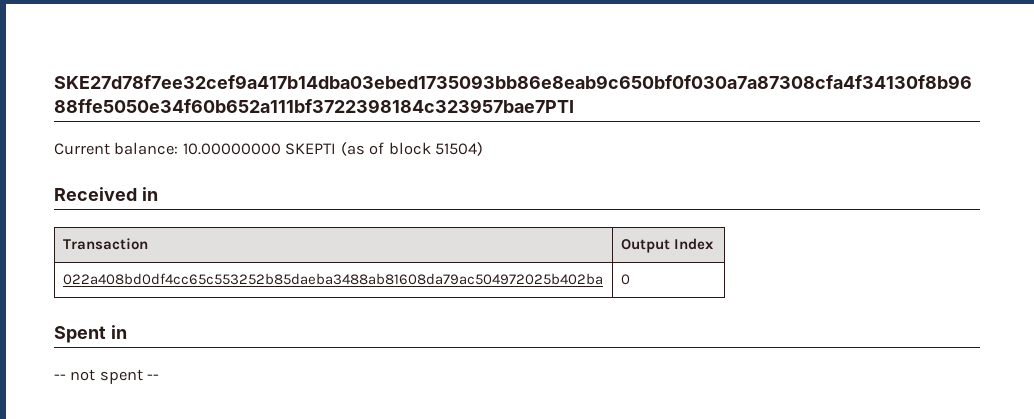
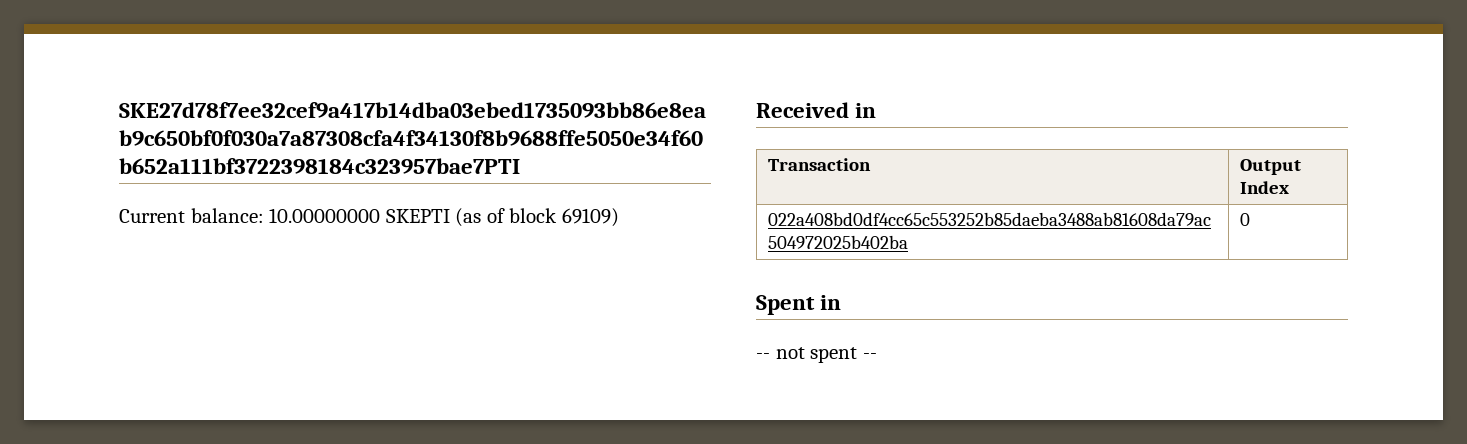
- Current balance: 10.00000000 SKEPTI (as of block 51504)
+ Current balance: 10.00000000 SKEPTI (as of block 69109)

